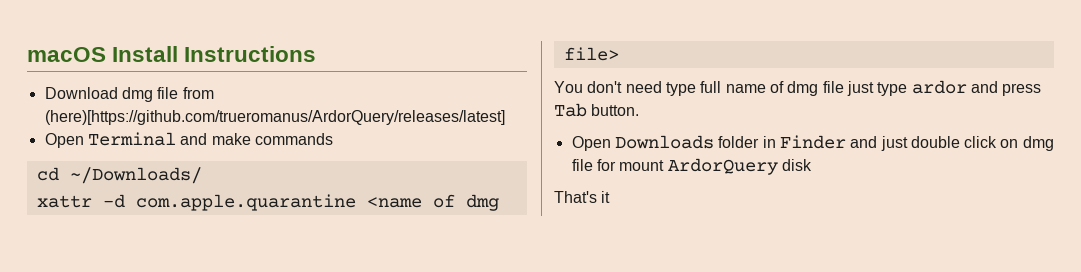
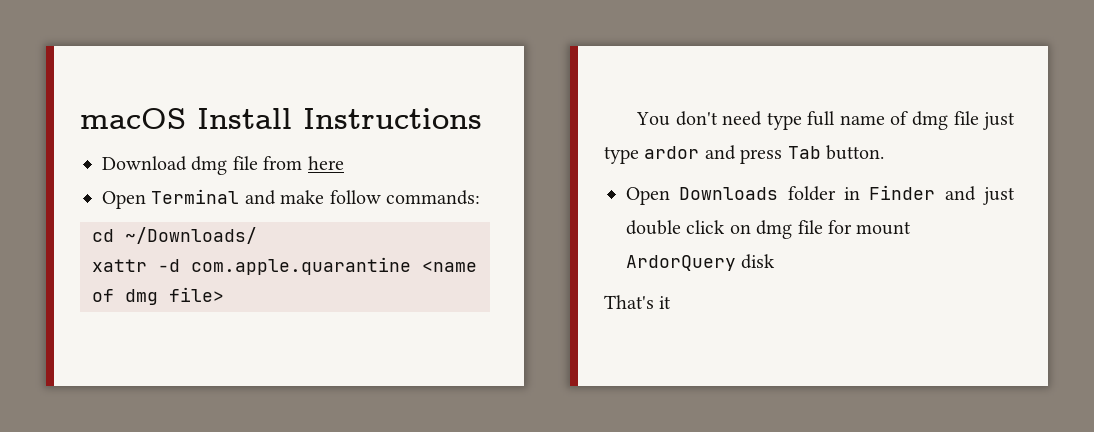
- Download dmg file from (here)[https://github.com/trueromanus/ArdorQuery/releases/latest]
+ Download dmg file from here
- Open Terminal and make commands
+ Open Terminal and make follow commands:

